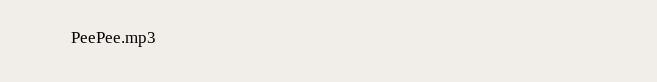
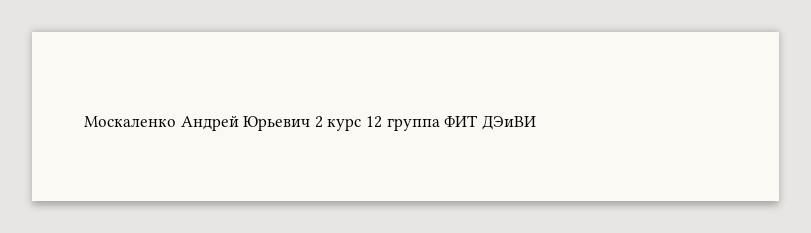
- PeePee.mp3
+ Москаленко Андрей Юрьевич 2 курс 12 группа ФИТ ДЭиВИ

